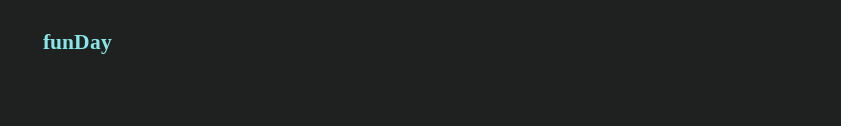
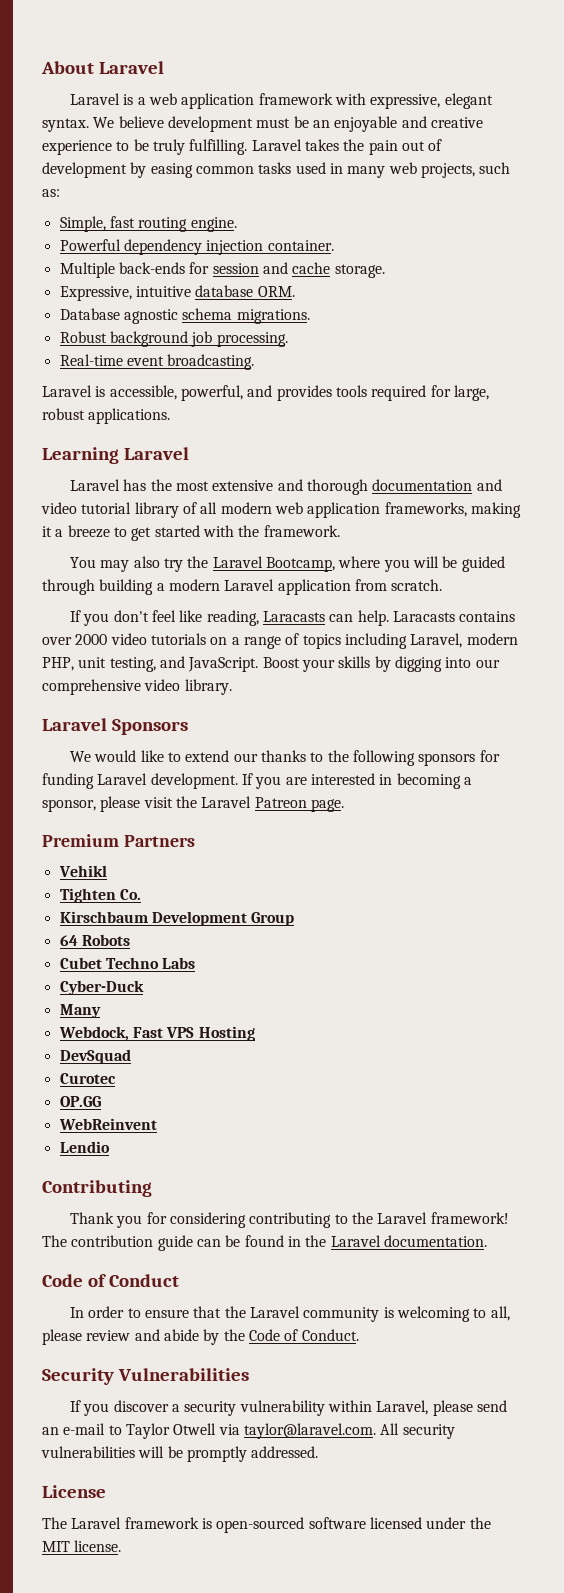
- funDay
+ About Laravel
+ Laravel is a web application framework with expressive, elegant syntax. We believe development must be an enjoyable and creative experience to be truly fulfilling. Laravel takes the pain out of development by easing common tasks used in many web projects, such as:
+ Simple, fast routing engine.
+ Powerful dependency injection container.
+ Multiple back-ends for session and cache storage.
+ Expressive, intuitive database ORM.
+ Database agnostic schema migrations.
+ Robust background job processing.
+ Real-time event broadcasting.
+ Laravel is accessible, powerful, and provides tools required for large, robust applications.
+ Learning Laravel
+ Laravel has the most extensive and thorough documentation and video tutorial library of all modern web application frameworks, making it a breeze to get started with the framework.
+ You may also try the Laravel Bootcamp, where you will be guided through building a modern Laravel application from scratch.
+ If you don't feel like reading, Laracasts can help. Laracasts contains over 2000 video tutorials on a range of topics including Laravel, modern PHP, unit testing, and JavaScript. Boost your skills by digging into our comprehensive video library.
+ Laravel Sponsors
+ We would like to extend our thanks to the following sponsors for funding Laravel development. If you are interested in becoming a sponsor, please visit the Laravel Patreon page.
+ Premium Partners
+ Vehikl
+ Tighten Co.
+ Kirschbaum Development Group
+ 64 Robots
+ Cubet Techno Labs
+ Cyber-Duck
+ Many
+ Webdock, Fast VPS Hosting
+ DevSquad
+ Curotec
+ OP.GG
+ WebReinvent
+ Lendio
+ Contributing
+ Thank you for considering contributing to the Laravel framework! The contribution guide can be found in the Laravel documentation.
+ Code of Conduct
+ In order to ensure that the Laravel community is welcoming to all, please review and abide by the Code of Conduct.
+ Security Vulnerabilities
+ If you discover a security vulnerability within Laravel, please send an e-mail to Taylor Otwell via taylor@laravel.com. All security vulnerabilities will be promptly addressed.
+ License
+ The Laravel framework is open-sourced software licensed under the MIT license.

